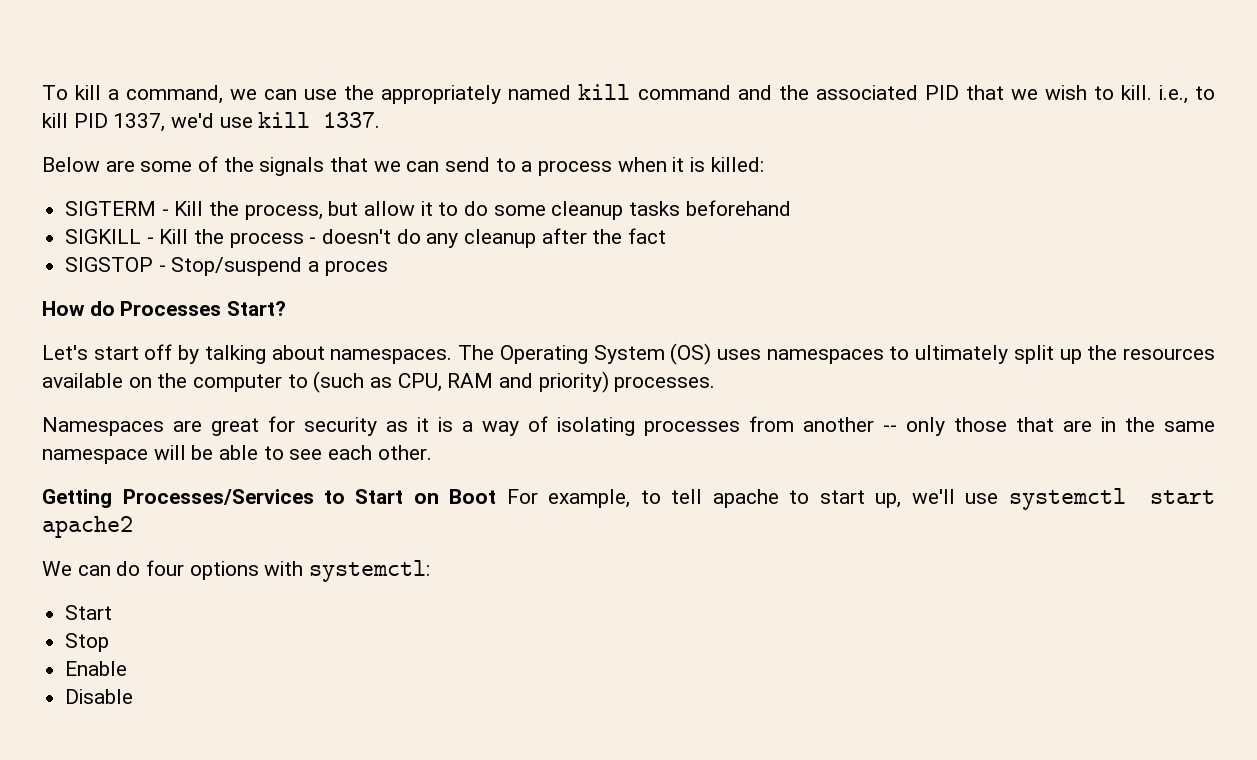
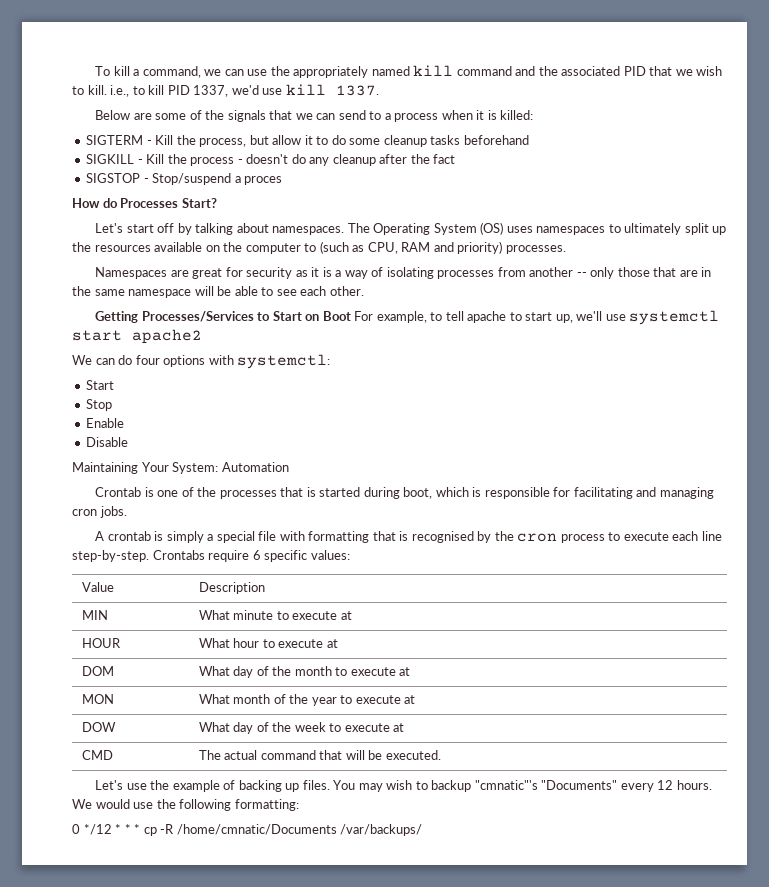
+ Maintaining Your System: Automation
+ Crontab is one of the processes that is started during boot, which is responsible for facilitating and managing cron jobs.
+ A crontab is simply a special file with formatting that is recognised by the cron process to execute each line step-by-step. Crontabs require 6 specific values:
+ Value | Description
+ MIN | What minute to execute at
+ HOUR | What hour to execute at
+ DOM | What day of the month to execute at
+ MON | What month of the year to execute at
+ DOW | What day of the week to execute at
+ CMD | The actual command that will be executed.
+ Let's use the example of backing up files. You may wish to backup "cmnatic"'s "Documents" every 12 hours. We would use the following formatting:
+ 0 */12 * * * cp -R /home/cmnatic/Documents /var/backups/

